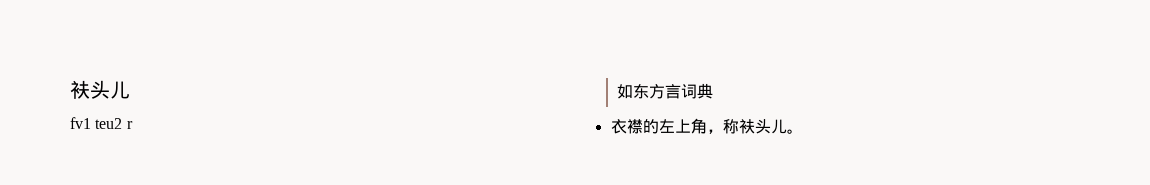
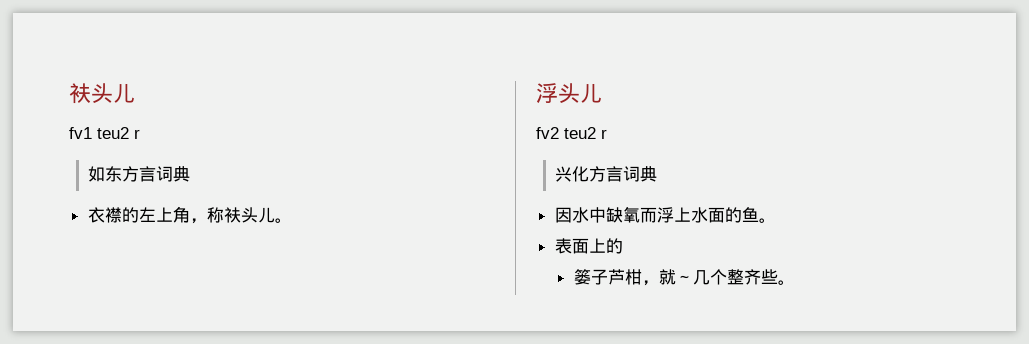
+ 浮头儿
+ fv2 teu2 r
+ 兴化方言词典
+ 因水中缺氧而浮上水面的鱼。
+ 表面上的
+ 篓子芦柑，就～几个整齐些。

